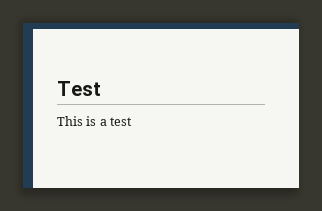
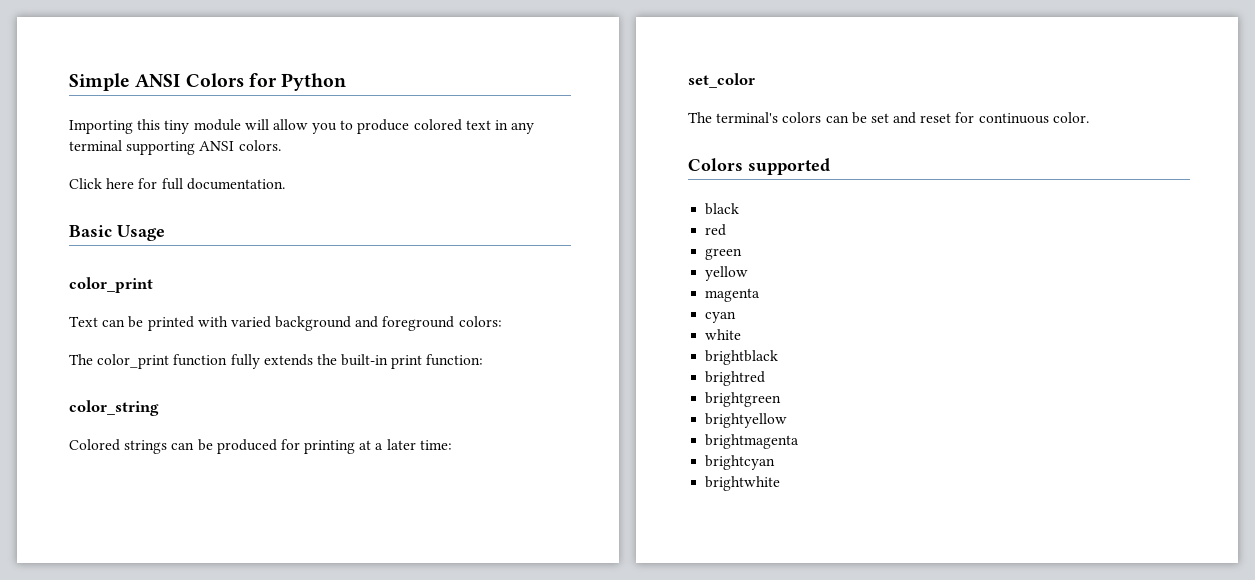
- Test
- This is a test
+ Simple ANSI Colors for Python
+ Importing this tiny module will allow you to produce colored text in any terminal supporting ANSI colors.
+ Click here for full documentation.
+ Basic Usage
+ color_print
+ Text can be printed with varied background and foreground colors:
+ The color_print function fully extends the built-in print function:
+ color_string
+ Colored strings can be produced for printing at a later time:
+ set_color
+ The terminal's colors can be set and reset for continuous color.
+ Colors supported
+ black
+ red
+ green
+ yellow
+ magenta
+ cyan
+ white
+ brightblack
+ brightred
+ brightgreen
+ brightyellow
+ brightmagenta
+ brightcyan
+ brightwhite

